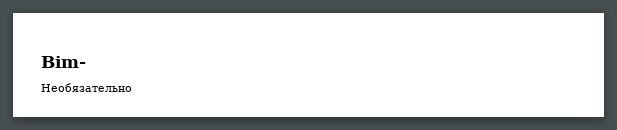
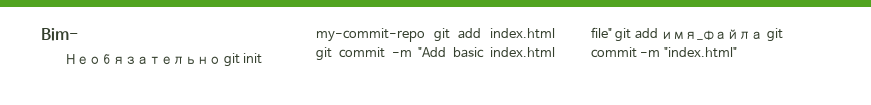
- Необязательно
+ Необязательно git init my-commit-repo git add index.html git commit -m "Add basic index.html file" git add имя_файла git commit -m "index.html"

